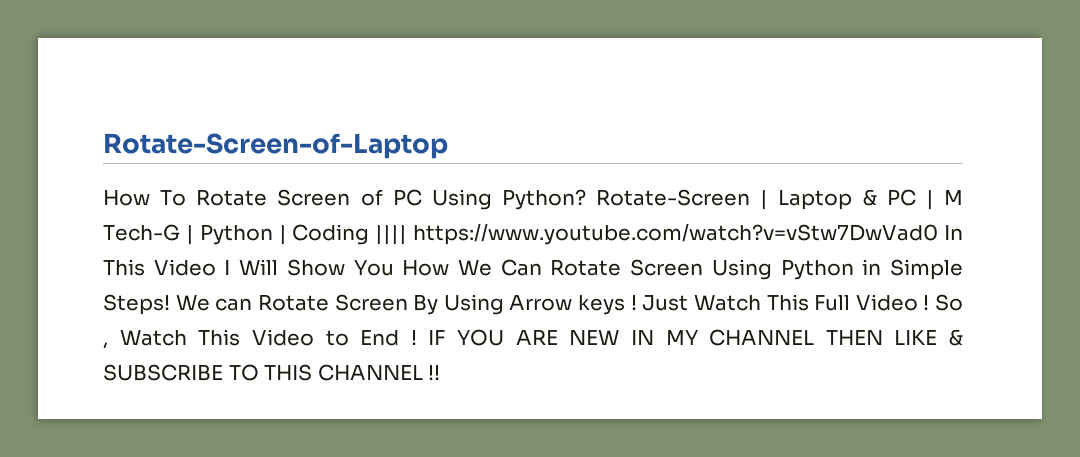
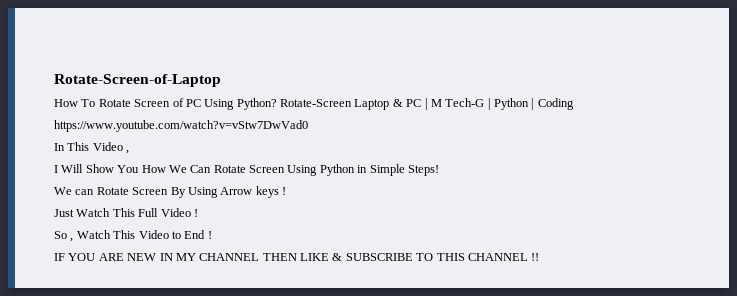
- Rotate-Screen | Laptop & PC | M Tech-G | Python | Coding |||| https://www.youtube.com/watch?v=vStw7DwVad0 In This Video I Will Show You How We Can Rotate Screen Using Python in Simple Steps! We can Rotate Screen By Using Arrow keys ! Just Watch This Full Video ! So , Watch This Video to End ! IF YOU ARE NEW IN MY CHANNEL THEN LIKE & SUBSCRIBE TO THIS CHANNEL !!
+ Rotate-Screen Laptop & PC | M Tech-G | Python | Coding
+ https://www.youtube.com/watch?v=vStw7DwVad0
+ In This Video ,
+ I Will Show You How We Can Rotate Screen Using Python in Simple Steps!
+ We can Rotate Screen By Using Arrow keys !
+ Just Watch This Full Video !
+ So , Watch This Video to End !
+ IF YOU ARE NEW IN MY CHANNEL THEN LIKE & SUBSCRIBE TO THIS CHANNEL !!

